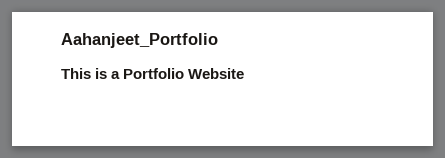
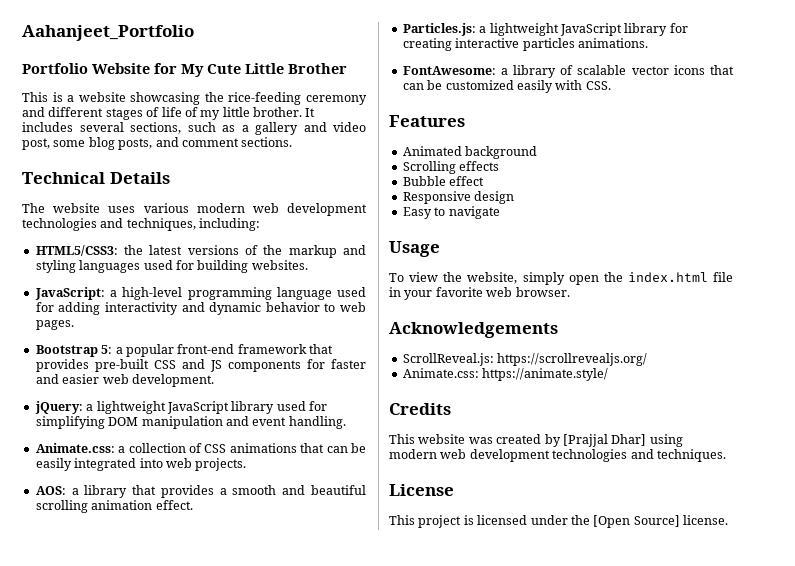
- This is a Portfolio Website
+ Portfolio Website for My Cute Little Brother
+ This is a website showcasing the rice-feeding ceremony and different stages of life of my little brother. It includes several sections, such as a gallery and video post, some blog posts, and comment sections.
+ Technical Details
+ The website uses various modern web development technologies and techniques, including:
+ HTML5/CSS3: the latest versions of the markup and styling languages used for building websites.
+ JavaScript: a high-level programming language used for adding interactivity and dynamic behavior to web pages.
+ Bootstrap 5: a popular front-end framework that provides pre-built CSS and JS components for faster and easier web development.
+ jQuery: a lightweight JavaScript library used for simplifying DOM manipulation and event handling.
+ Animate.css: a collection of CSS animations that can be easily integrated into web projects.
+ AOS: a library that provides a smooth and beautiful scrolling animation effect.
+ Particles.js: a lightweight JavaScript library for creating interactive particles animations.
+ FontAwesome: a library of scalable vector icons that can be customized easily with CSS.
+ Features
+ Animated background
+ Scrolling effects
+ Bubble effect
+ Responsive design
+ Easy to navigate
+ Usage
+ To view the website, simply open the index.html file in your favorite web browser.
+ Acknowledgements
+ ScrollReveal.js: https://scrollrevealjs.org/
+ Animate.css: https://animate.style/
+ Credits
+ This website was created by [Prajjal Dhar] using modern web development technologies and techniques.
+ License
+ This project is licensed under the [Open Source] license.

